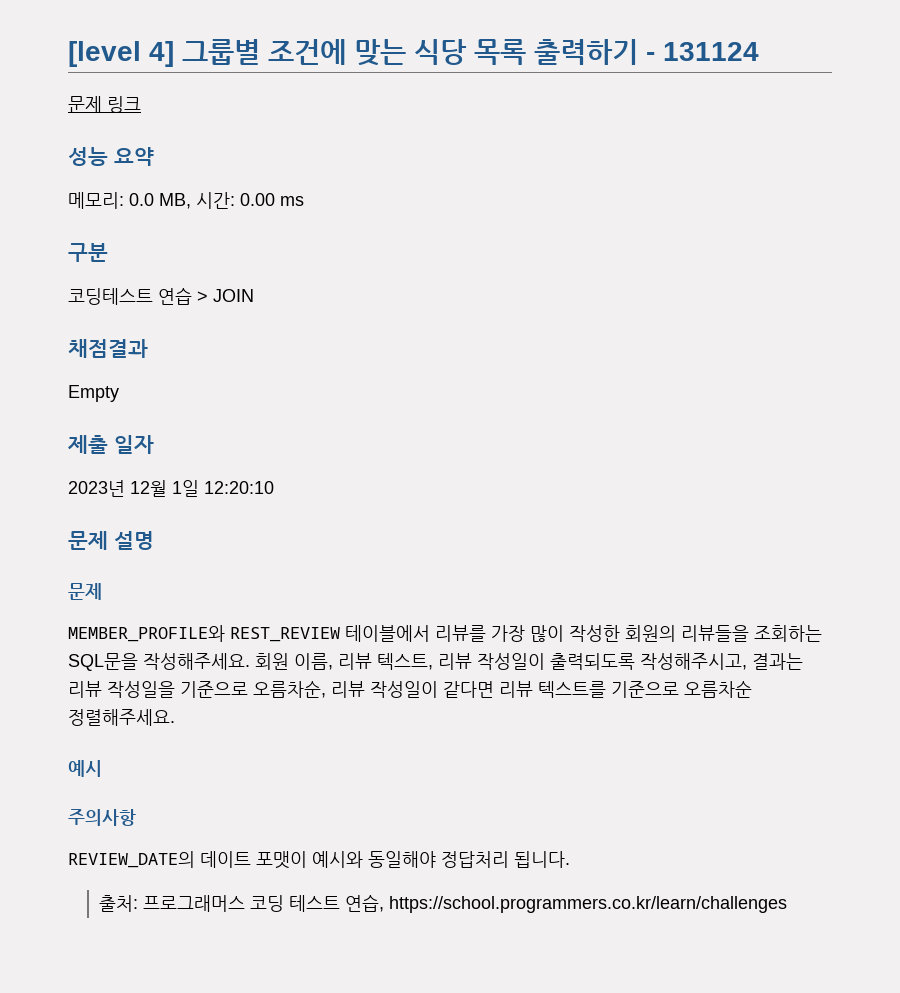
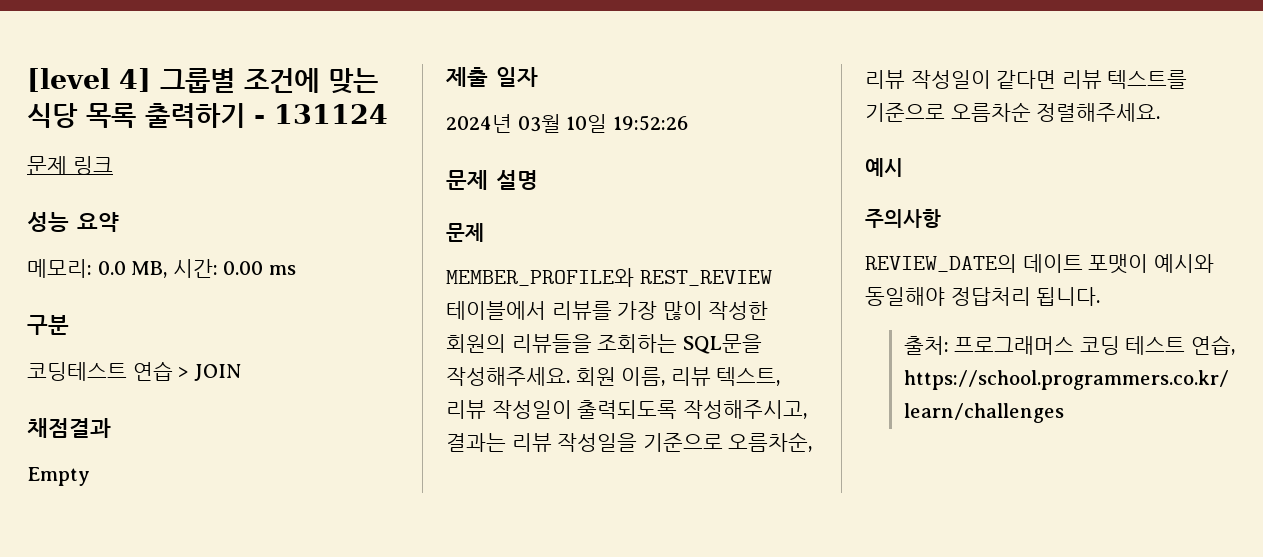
- 2023년 12월 1일 12:20:10
+ 2024년 03월 10일 19:52:26

